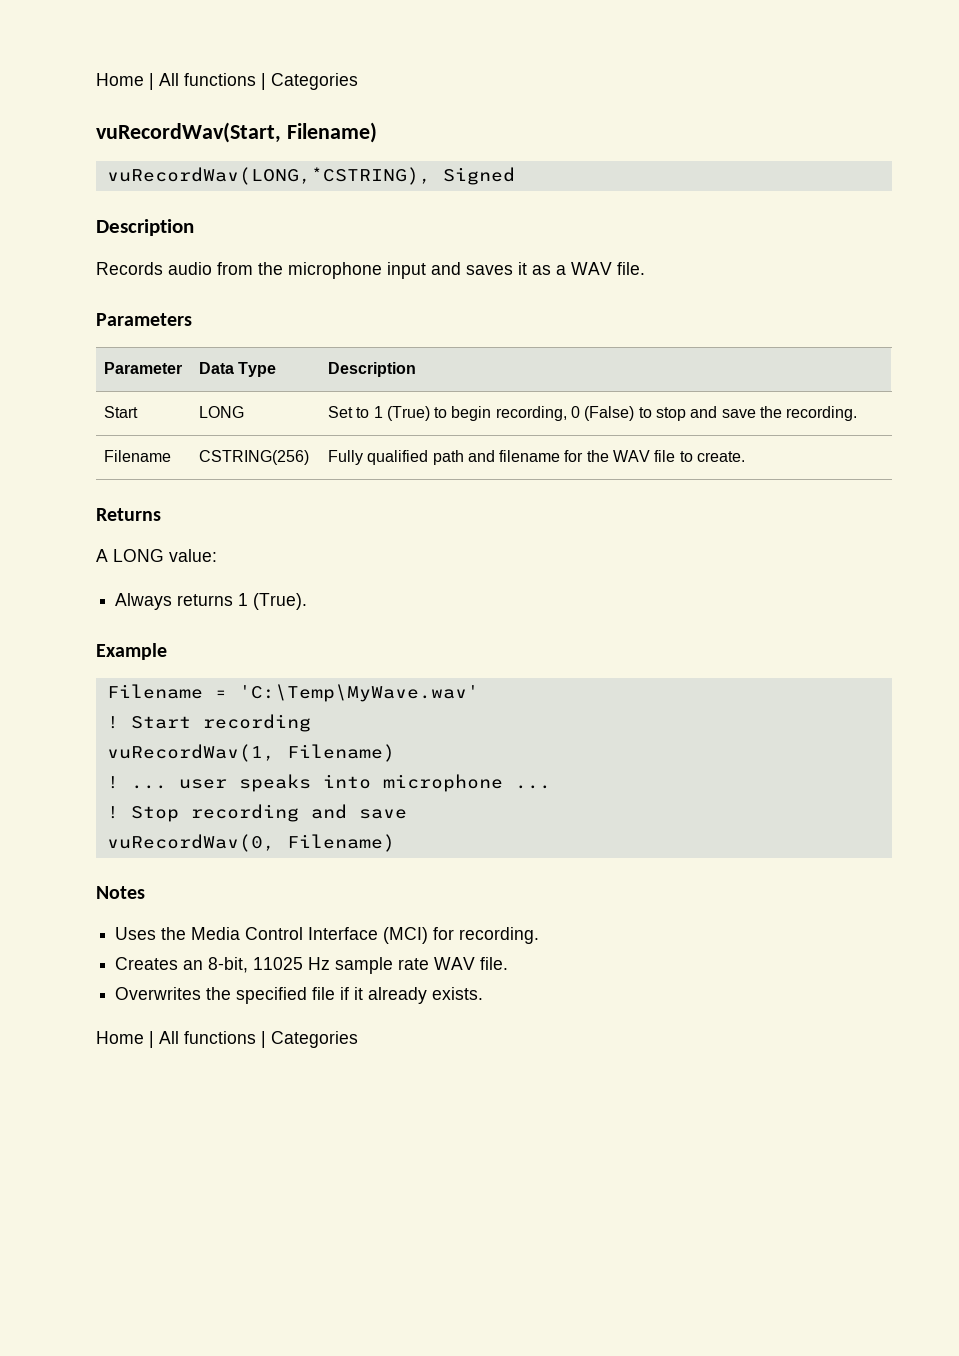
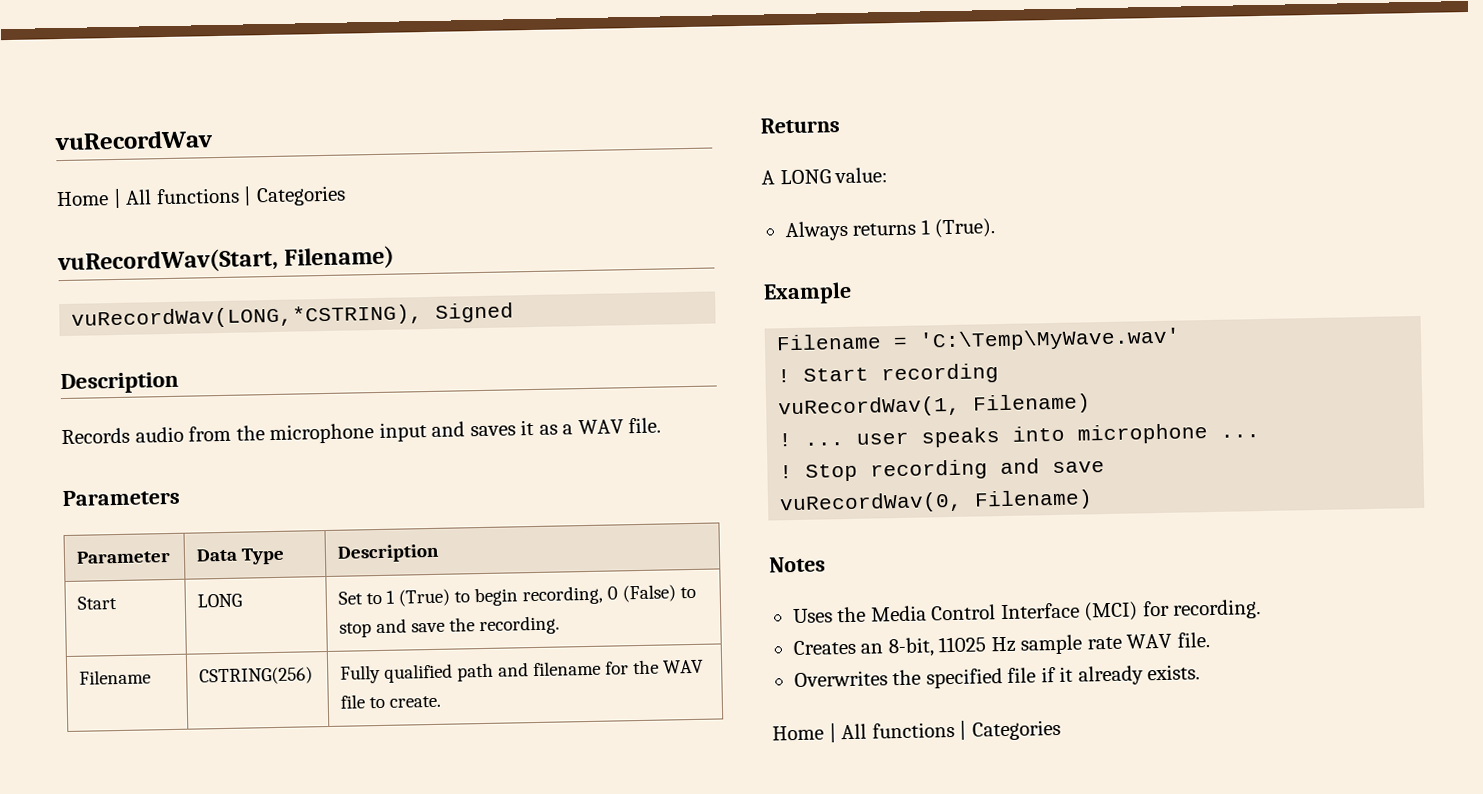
+ vuRecordWav

